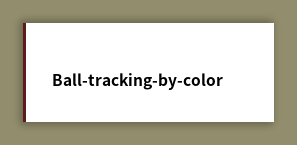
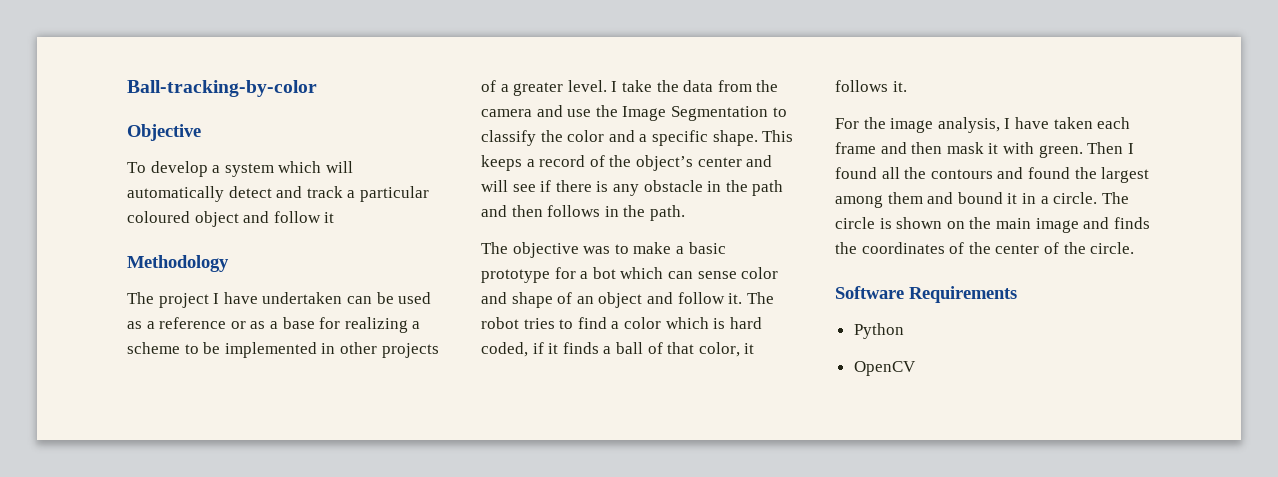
+ Objective
+ To develop a system which will automatically detect and track a particular coloured object and follow it
+ Methodology
+ The project I have undertaken can be used as a reference or as a base for realizing a scheme to be implemented in other projects of a greater level. I take the data from the camera and use the Image Segmentation to classify the color and a specific shape. This keeps a record of the object’s center and will see if there is any obstacle in the path and then follows in the path.
+ The objective was to make a basic prototype for a bot which can sense color and shape of an object and follow it. The robot tries to find a color which is hard coded, if it finds a ball of that color, it follows it.
+ For the image analysis, I have taken each frame and then mask it with green. Then I found all the contours and found the largest among them and bound it in a circle. The circle is shown on the main image and finds the coordinates of the center of the circle.
+ Software Requirements
+ Python
+ OpenCV

